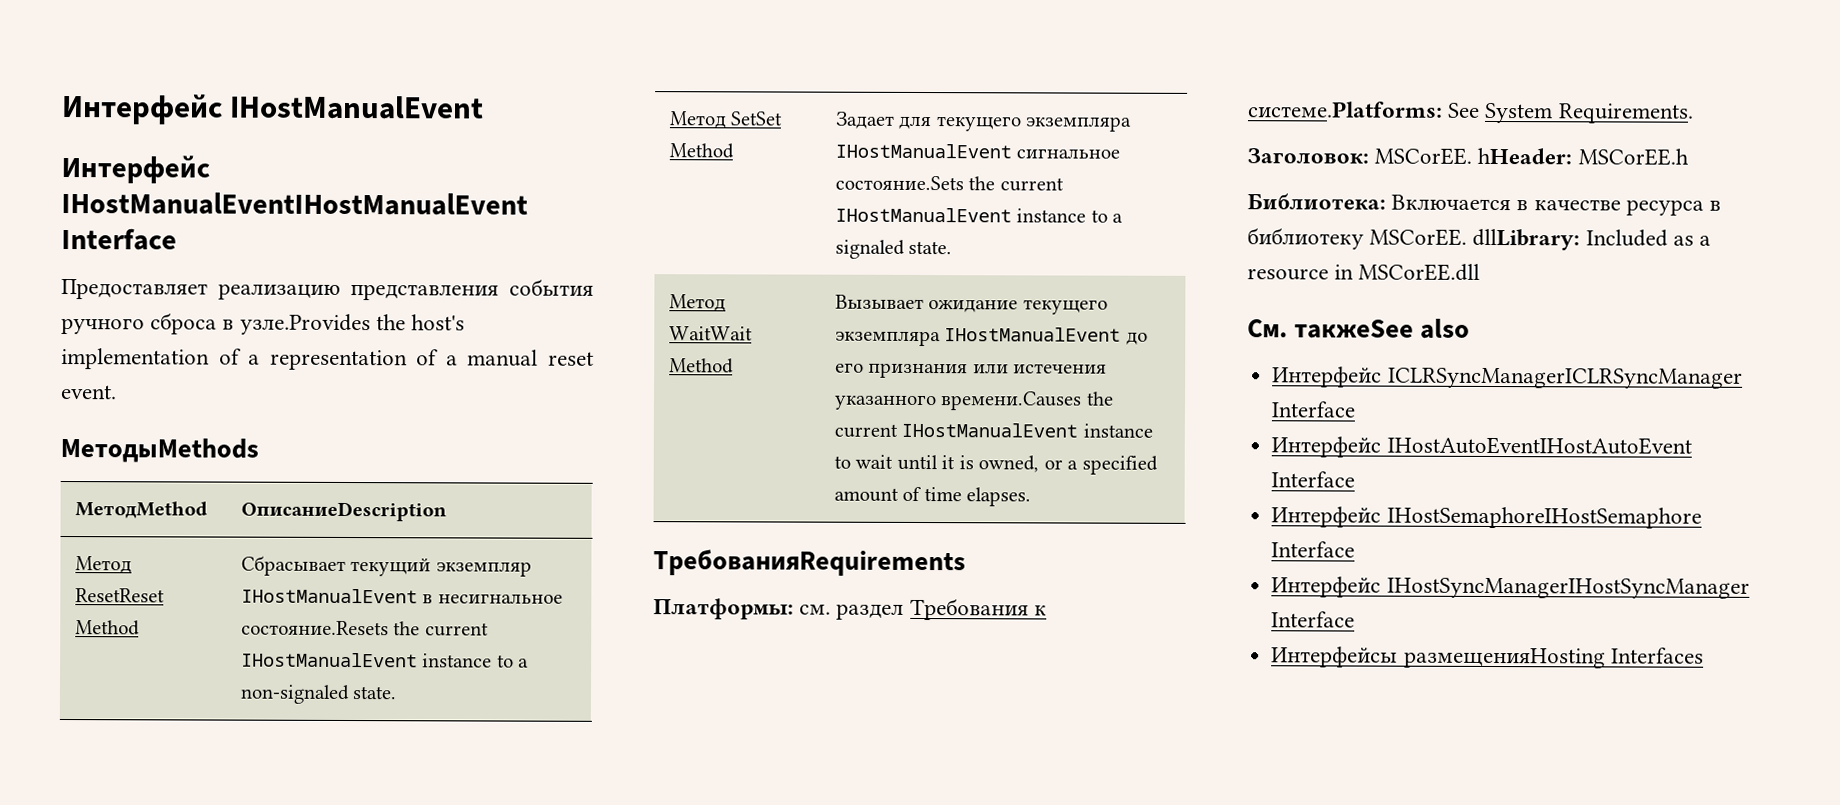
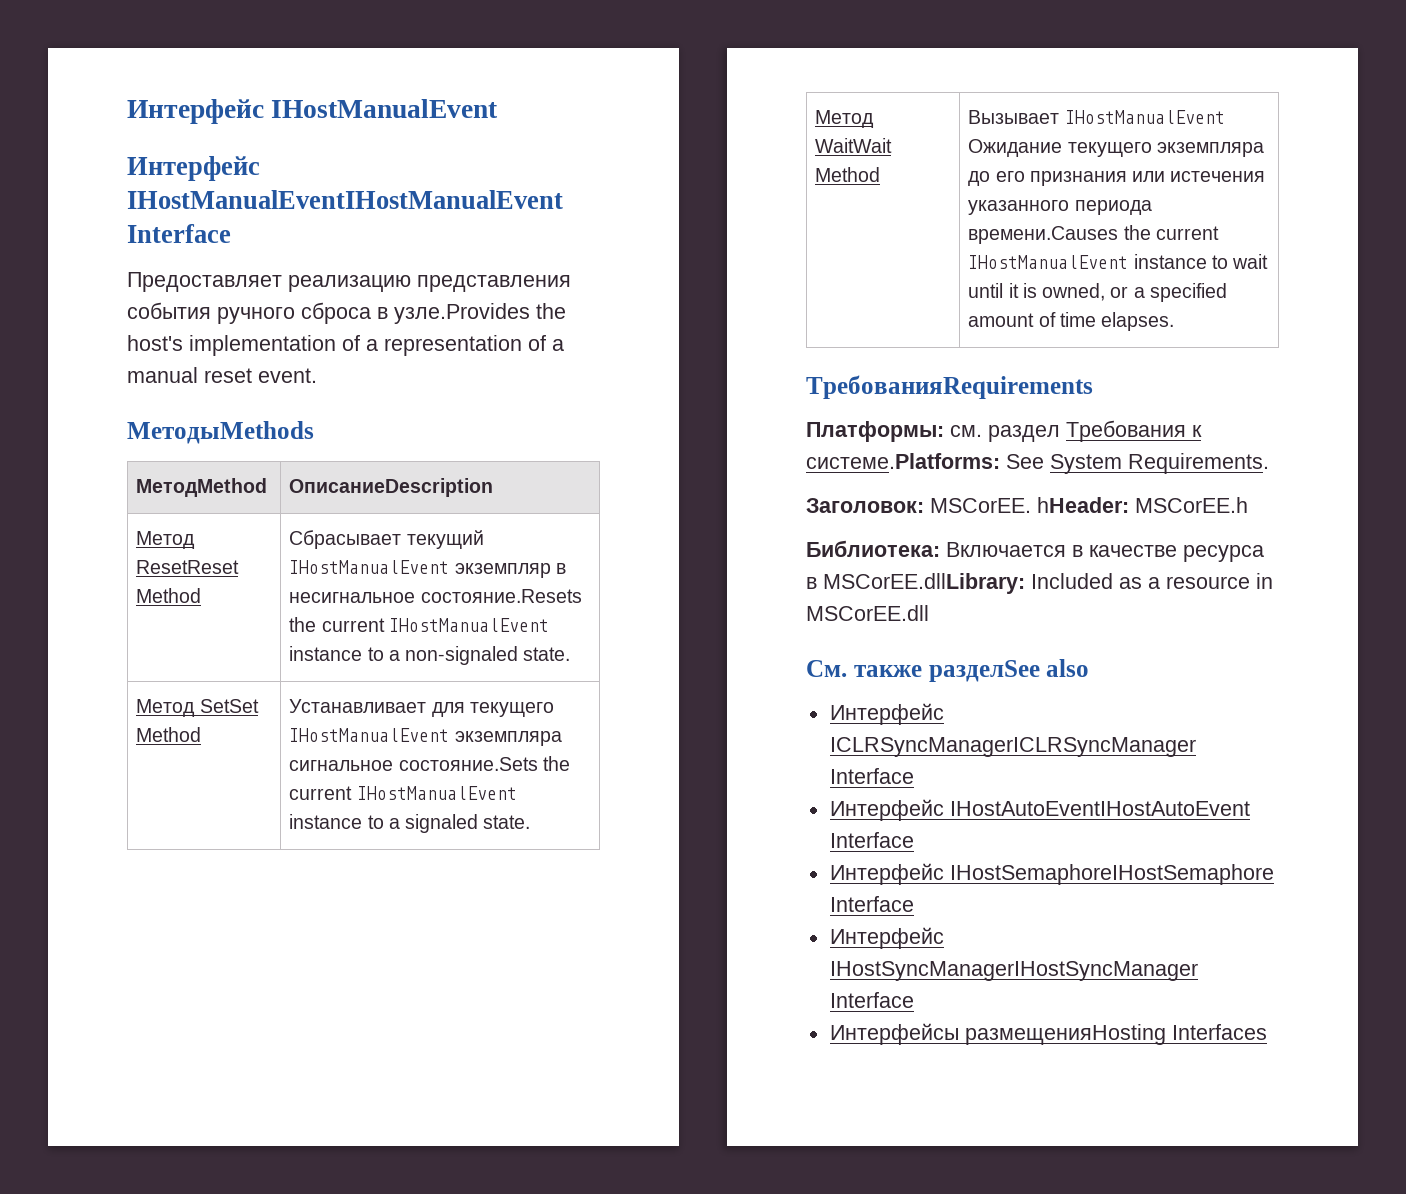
- Метод ResetReset Method | Сбрасывает текущий экземпляр IHostManualEvent в несигнальное состояние.Resets the current IHostManualEvent instance to a non-signaled state.
+ Метод ResetReset Method | Сбрасывает текущий IHostManualEvent экземпляр в несигнальное состояние.Resets the current IHostManualEvent instance to a non-signaled state.
- Метод SetSet Method | Задает для текущего экземпляра IHostManualEvent сигнальное состояние.Sets the current IHostManualEvent instance to a signaled state.
+ Метод SetSet Method | Устанавливает для текущего IHostManualEvent экземпляра сигнальное состояние.Sets the current IHostManualEvent instance to a signaled state.
- Метод WaitWait Method | Вызывает ожидание текущего экземпляра IHostManualEvent до его признания или истечения указанного времени.Causes the current IHostManualEvent instance to wait until it is owned, or a specified amount of time elapses.
+ Метод WaitWait Method | Вызывает IHostManualEvent Ожидание текущего экземпляра до его признания или истечения указанного периода времени.Causes the current IHostManualEvent instance to wait until it is owned, or a specified amount of time elapses.
- Библиотека: Включается в качестве ресурса в библиотеку MSCorEE. dllLibrary: Included as a resource in MSCorEE.dll
+ Библиотека: Включается в качестве ресурса в MSCorEE.dllLibrary: Included as a resource in MSCorEE.dll
- См. такжеSee also
+ См. также разделSee also

